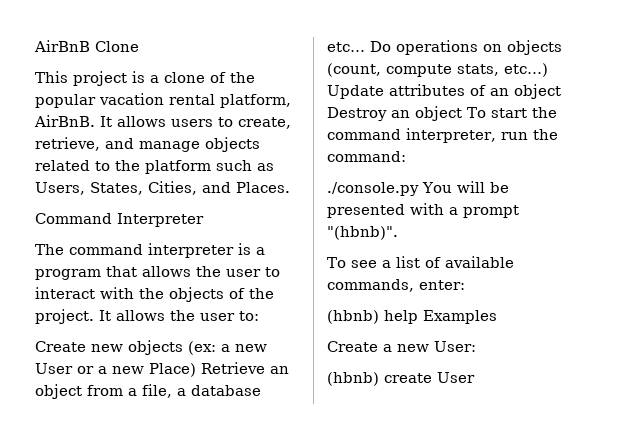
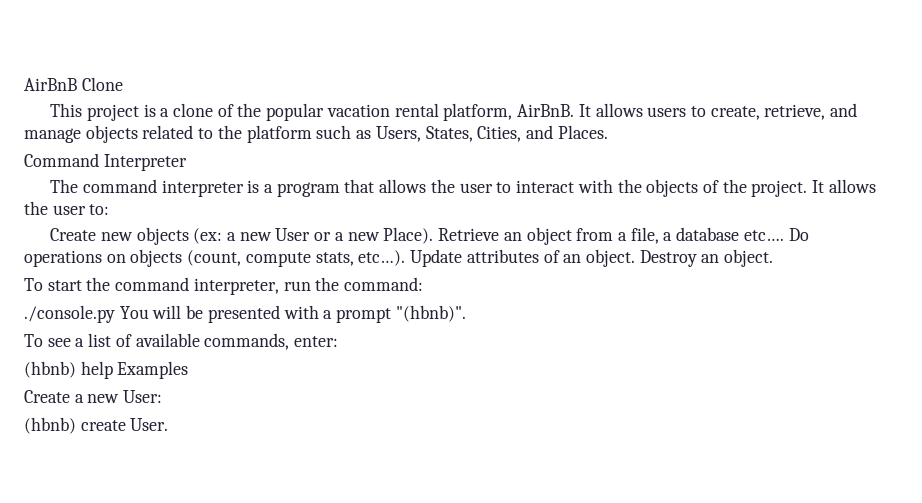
- Create new objects (ex: a new User or a new Place) Retrieve an object from a file, a database etc…
+ Create new objects (ex: a new User or a new Place). Retrieve an object from a file, a database etc….
- Do operations on objects (count, compute stats, etc…)
+ Do operations on objects (count, compute stats, etc…).
- Update attributes of an object Destroy an object To start the command interpreter, run the command:
+ Update attributes of an object. Destroy an object.
+ To start the command interpreter, run the command:
- (hbnb) create User
+ (hbnb) create User.

